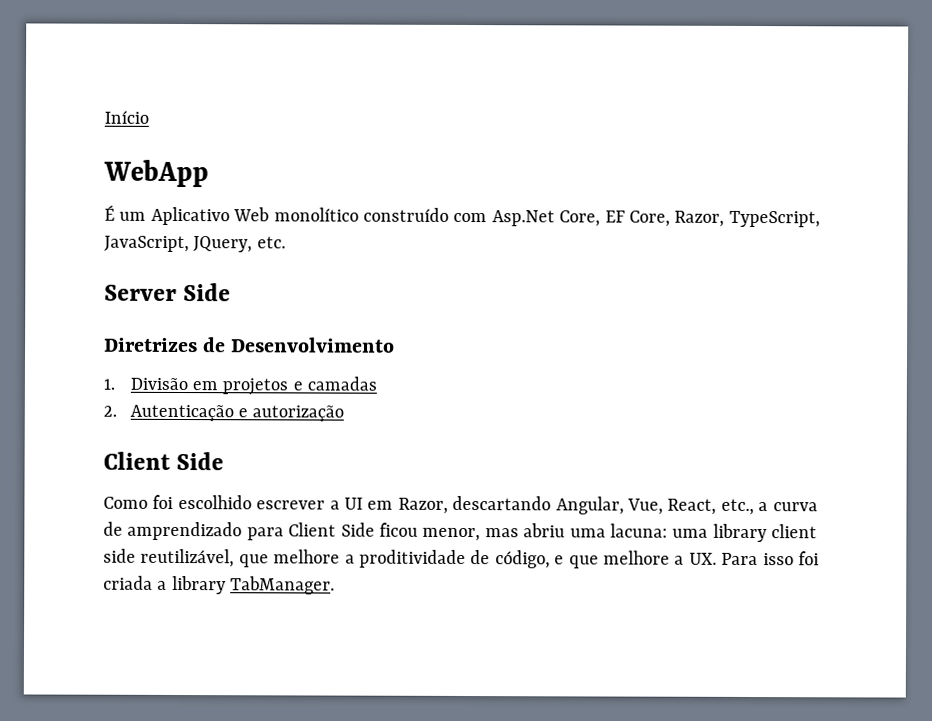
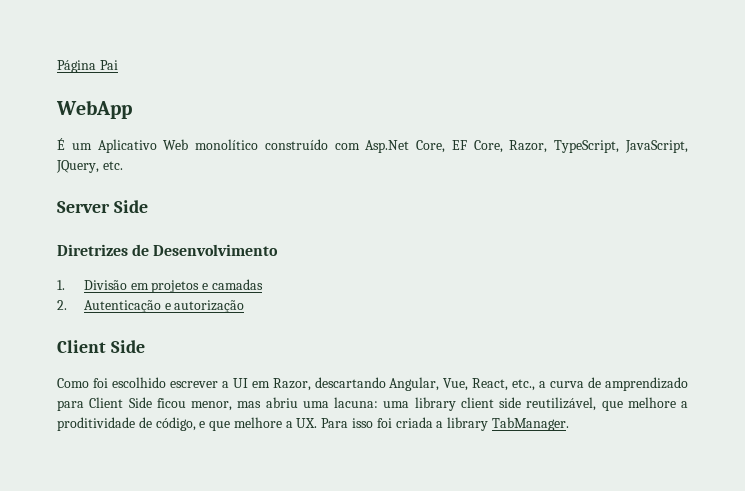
- Início
+ Página Pai

